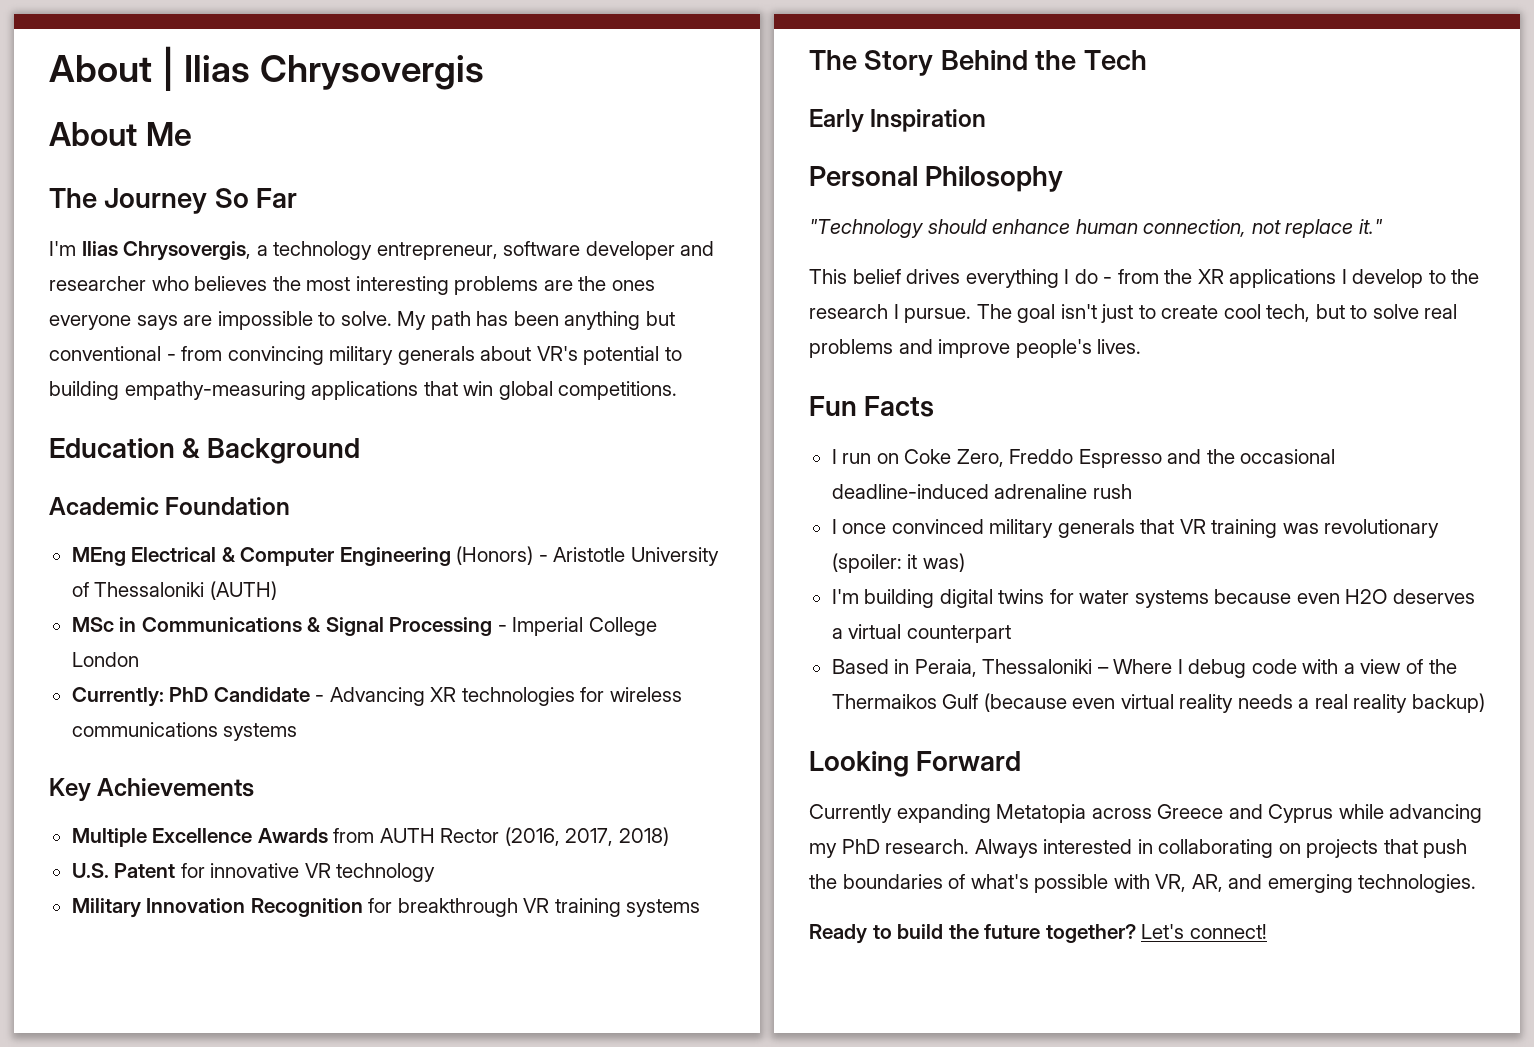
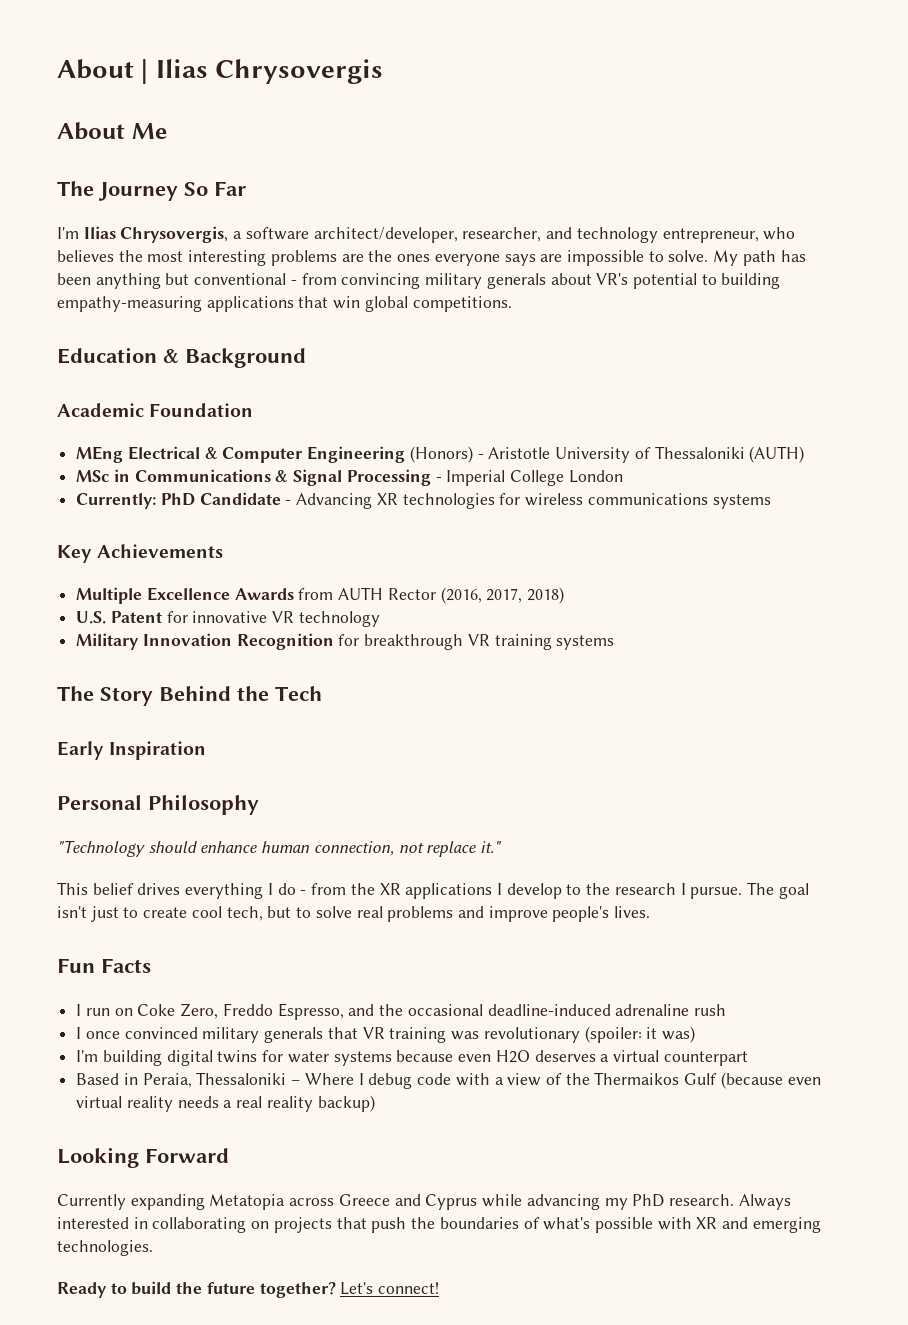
- I'm Ilias Chrysovergis, a technology entrepreneur, software developer and researcher who believes the most interesting problems are the ones everyone says are impossible to solve.
+ I'm Ilias Chrysovergis, a software architect/developer, researcher, and technology entrepreneur, who believes the most interesting problems are the ones everyone says are impossible to solve.
- I run on Coke Zero, Freddo Espresso and the occasional deadline-induced adrenaline rush
+ I run on Coke Zero, Freddo Espresso, and the occasional deadline-induced adrenaline rush
- Always interested in collaborating on projects that push the boundaries of what's possible with VR, AR, and emerging technologies.
+ Always interested in collaborating on projects that push the boundaries of what's possible with XR and emerging technologies.

